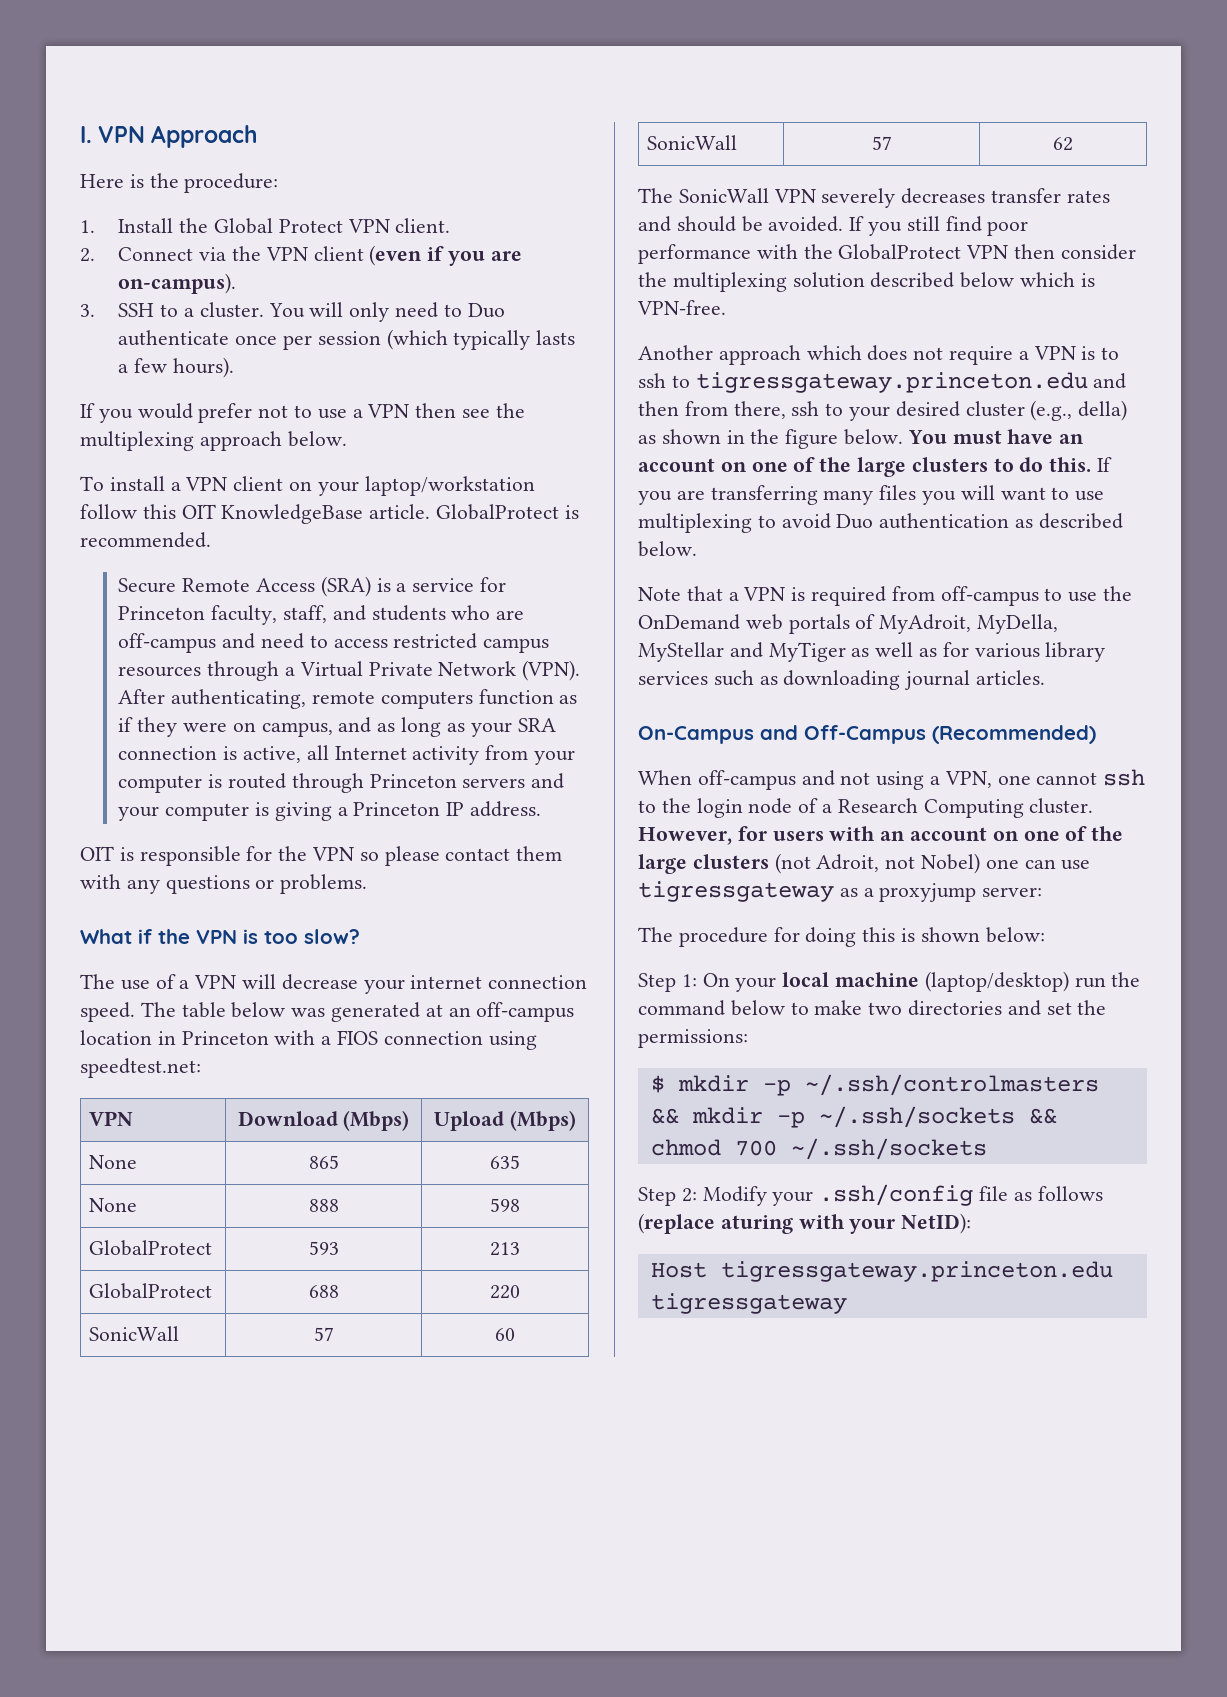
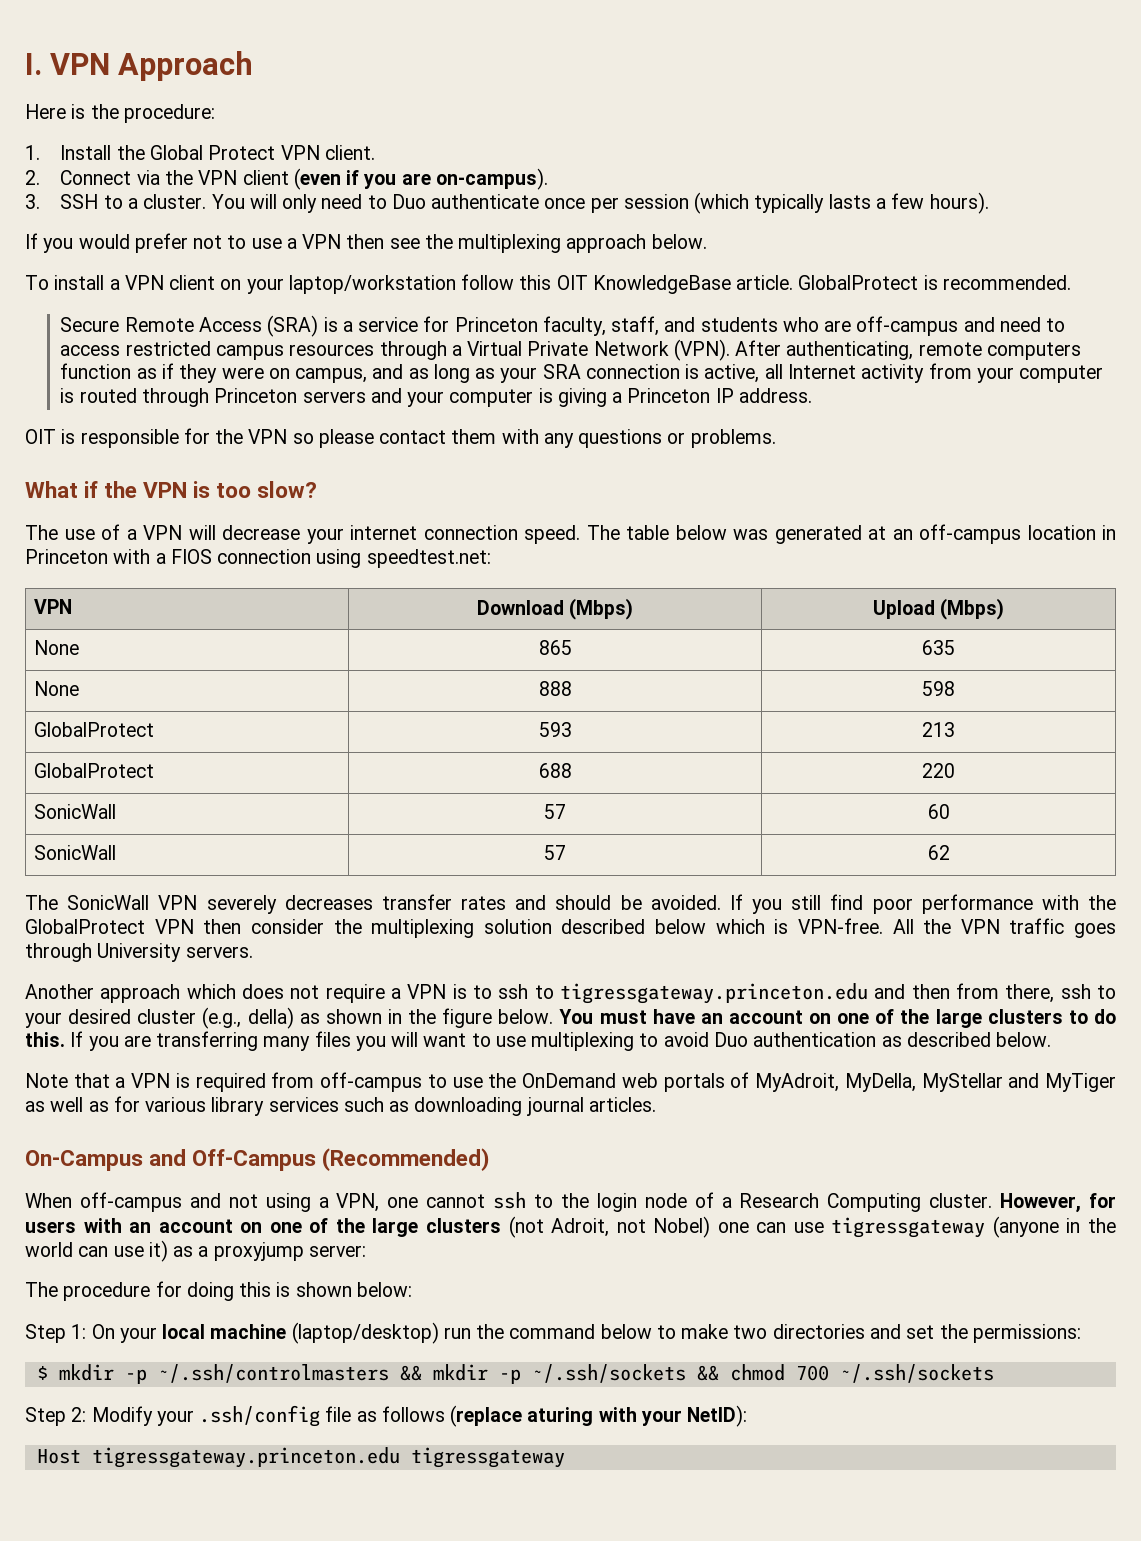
+ All the VPN traffic goes through University servers.
- However, for users with an account on one of the large clusters (not Adroit, not Nobel) one can use tigressgateway as a proxyjump server:
+ However, for users with an account on one of the large clusters (not Adroit, not Nobel) one can use tigressgateway (anyone in the world can use it) as a proxyjump server:

